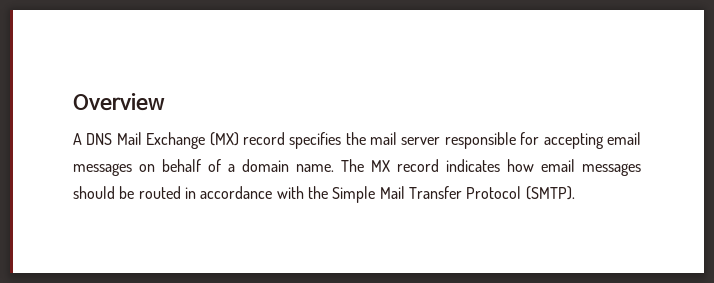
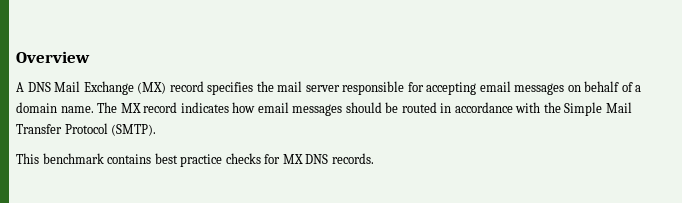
+ This benchmark contains best practice checks for MX DNS records.

